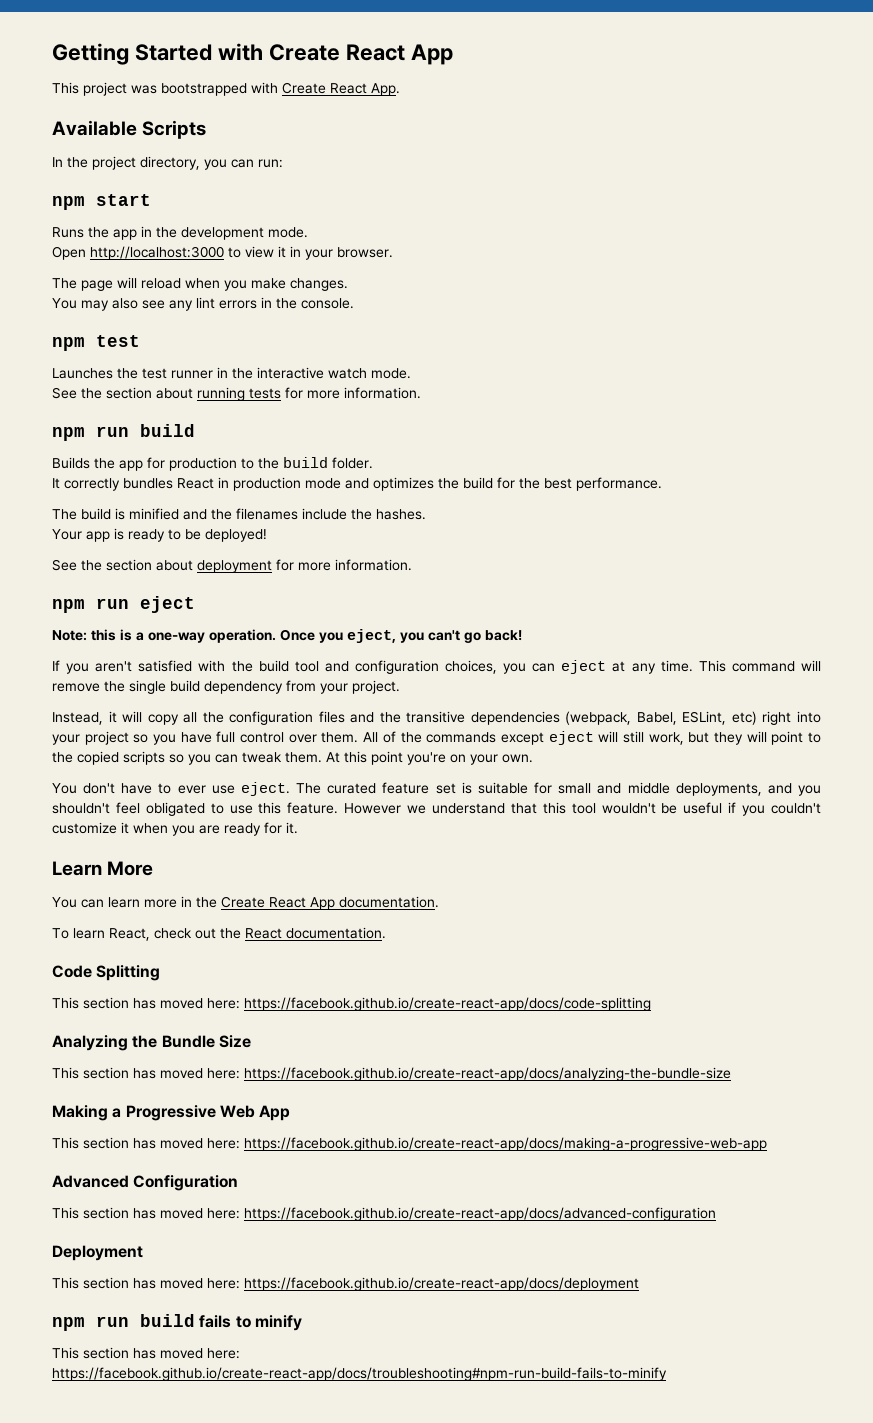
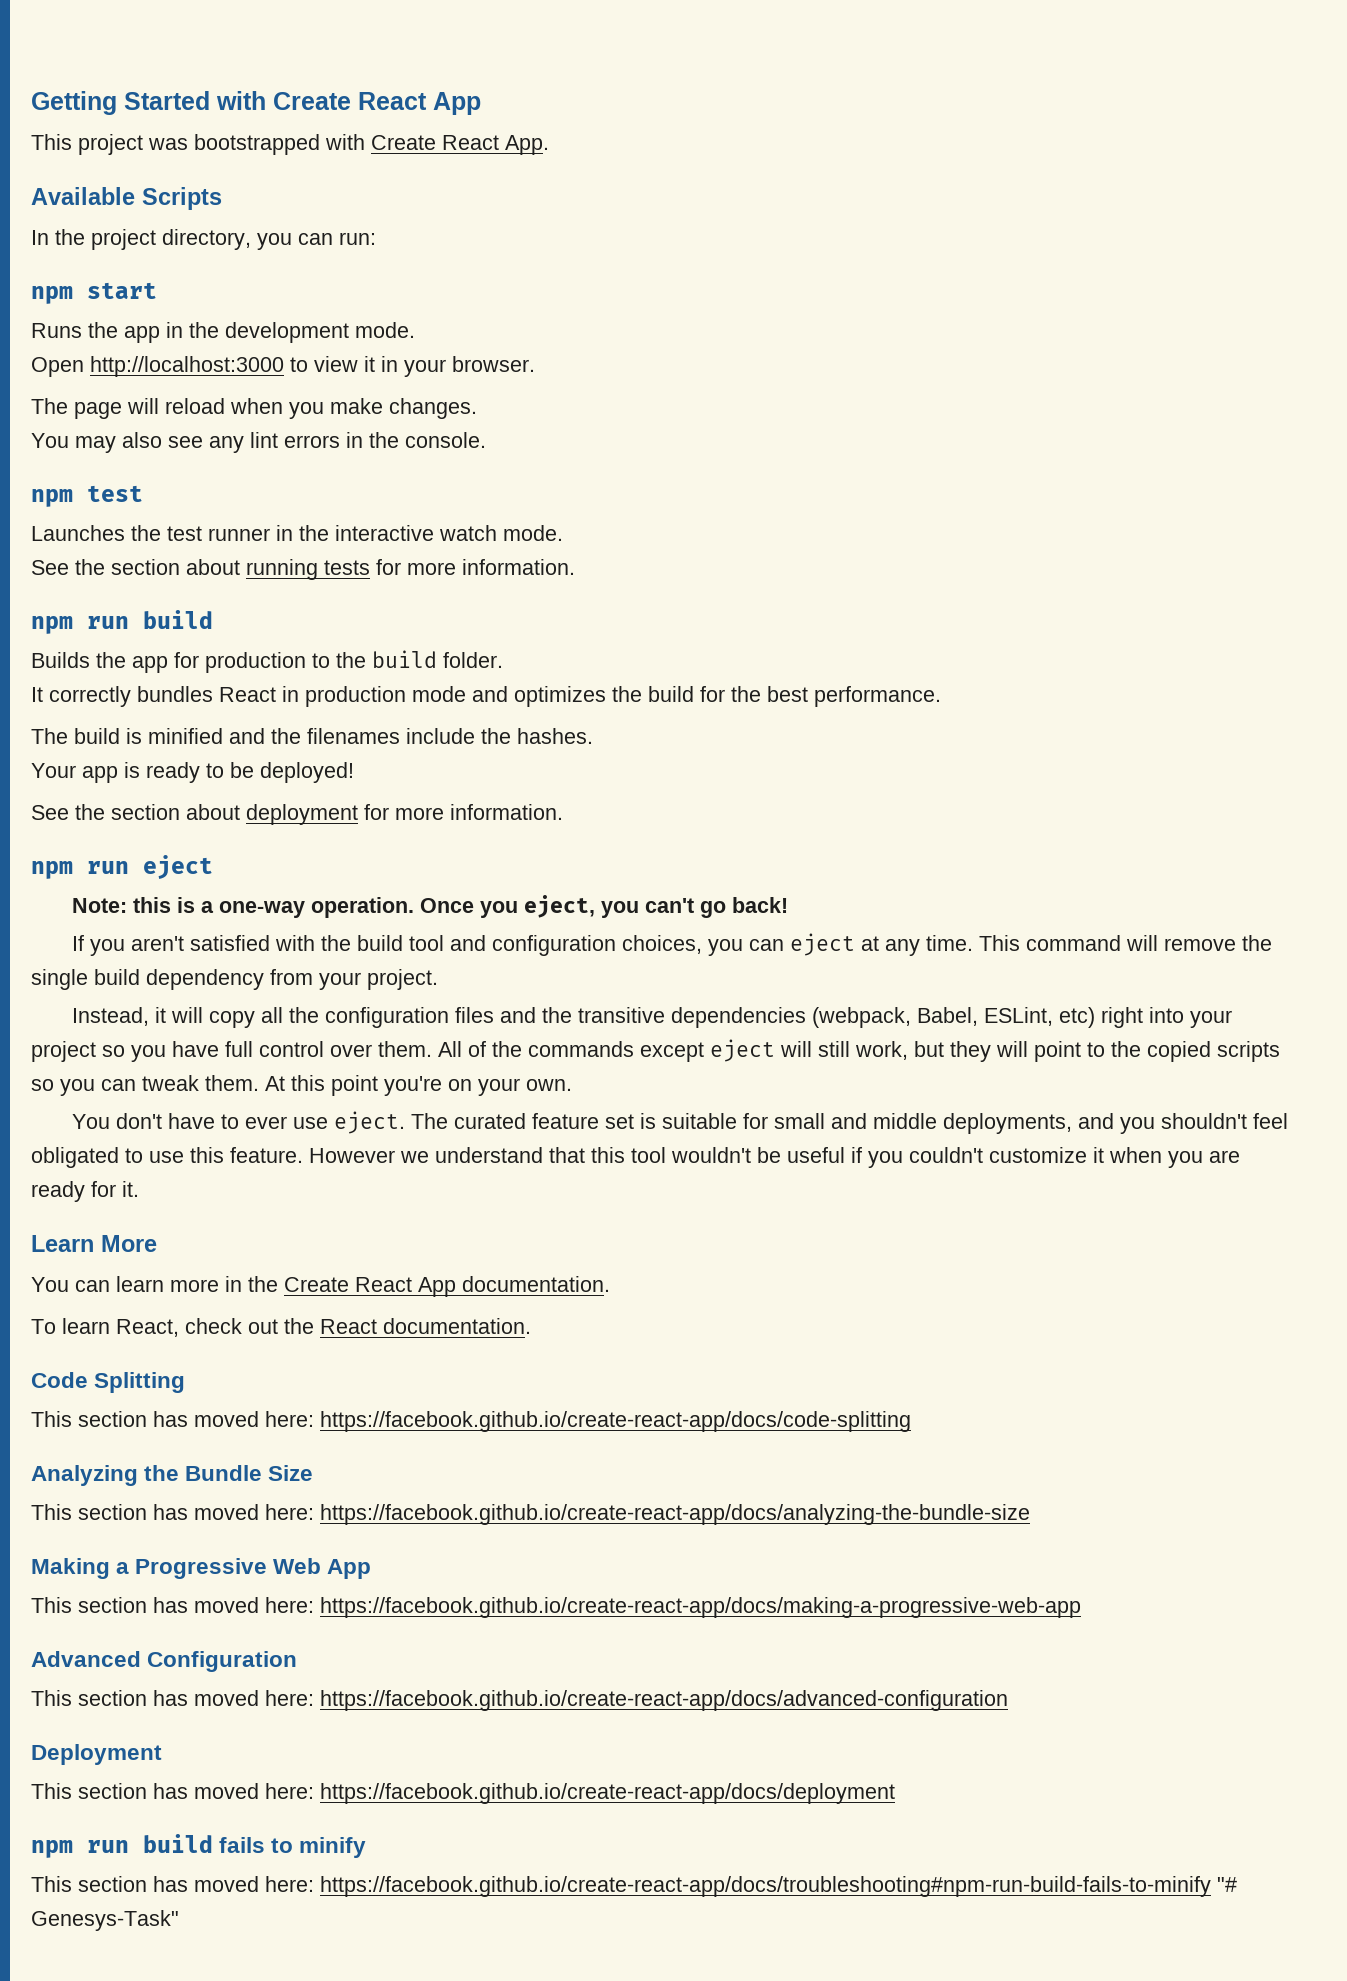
- This section has moved here: https://facebook.github.io/create-react-app/docs/troubleshooting#npm-run-build-fails-to-minify
+ This section has moved here: https://facebook.github.io/create-react-app/docs/troubleshooting#npm-run-build-fails-to-minify "# Genesys-Task"

